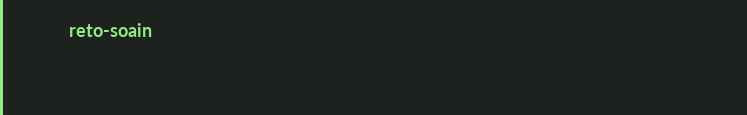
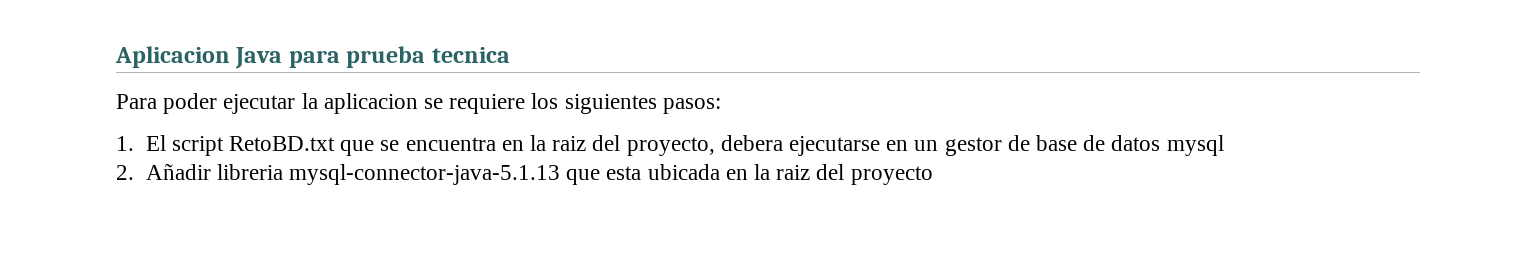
- reto-soain
+ Aplicacion Java para prueba tecnica
+ Para poder ejecutar la aplicacion se requiere los siguientes pasos:
+ 1. El script RetoBD.txt que se encuentra en la raiz del proyecto, debera ejecutarse en un gestor de base de datos mysql
+ 2. Añadir libreria mysql-connector-java-5.1.13 que esta ubicada en la raiz del proyecto

